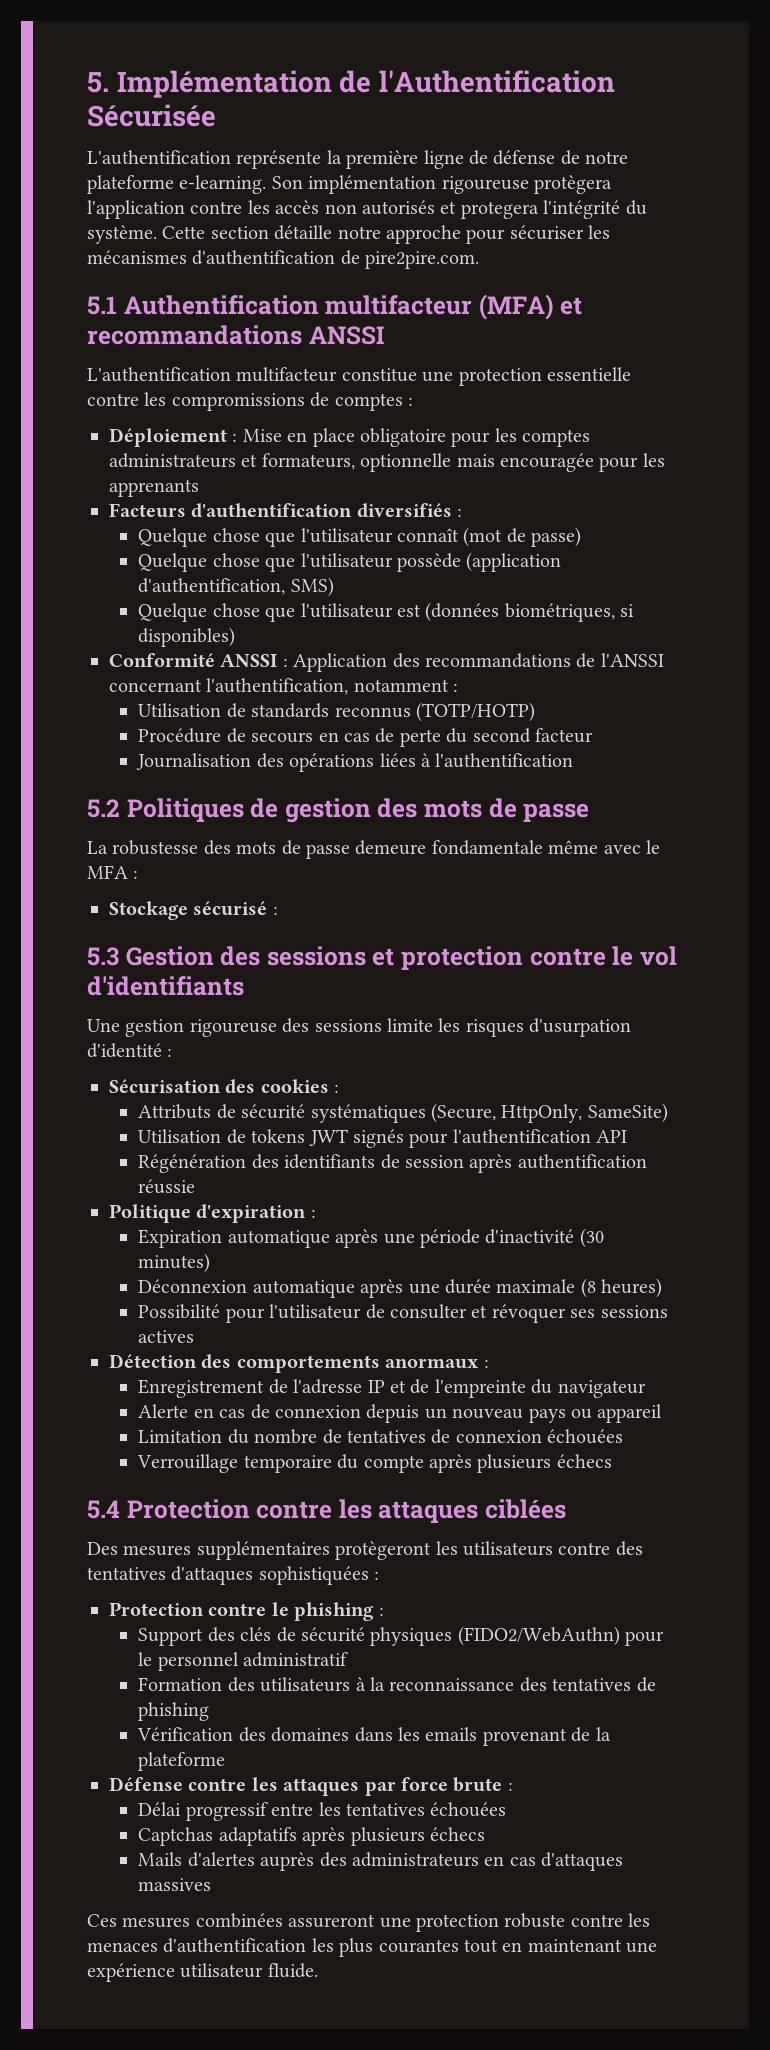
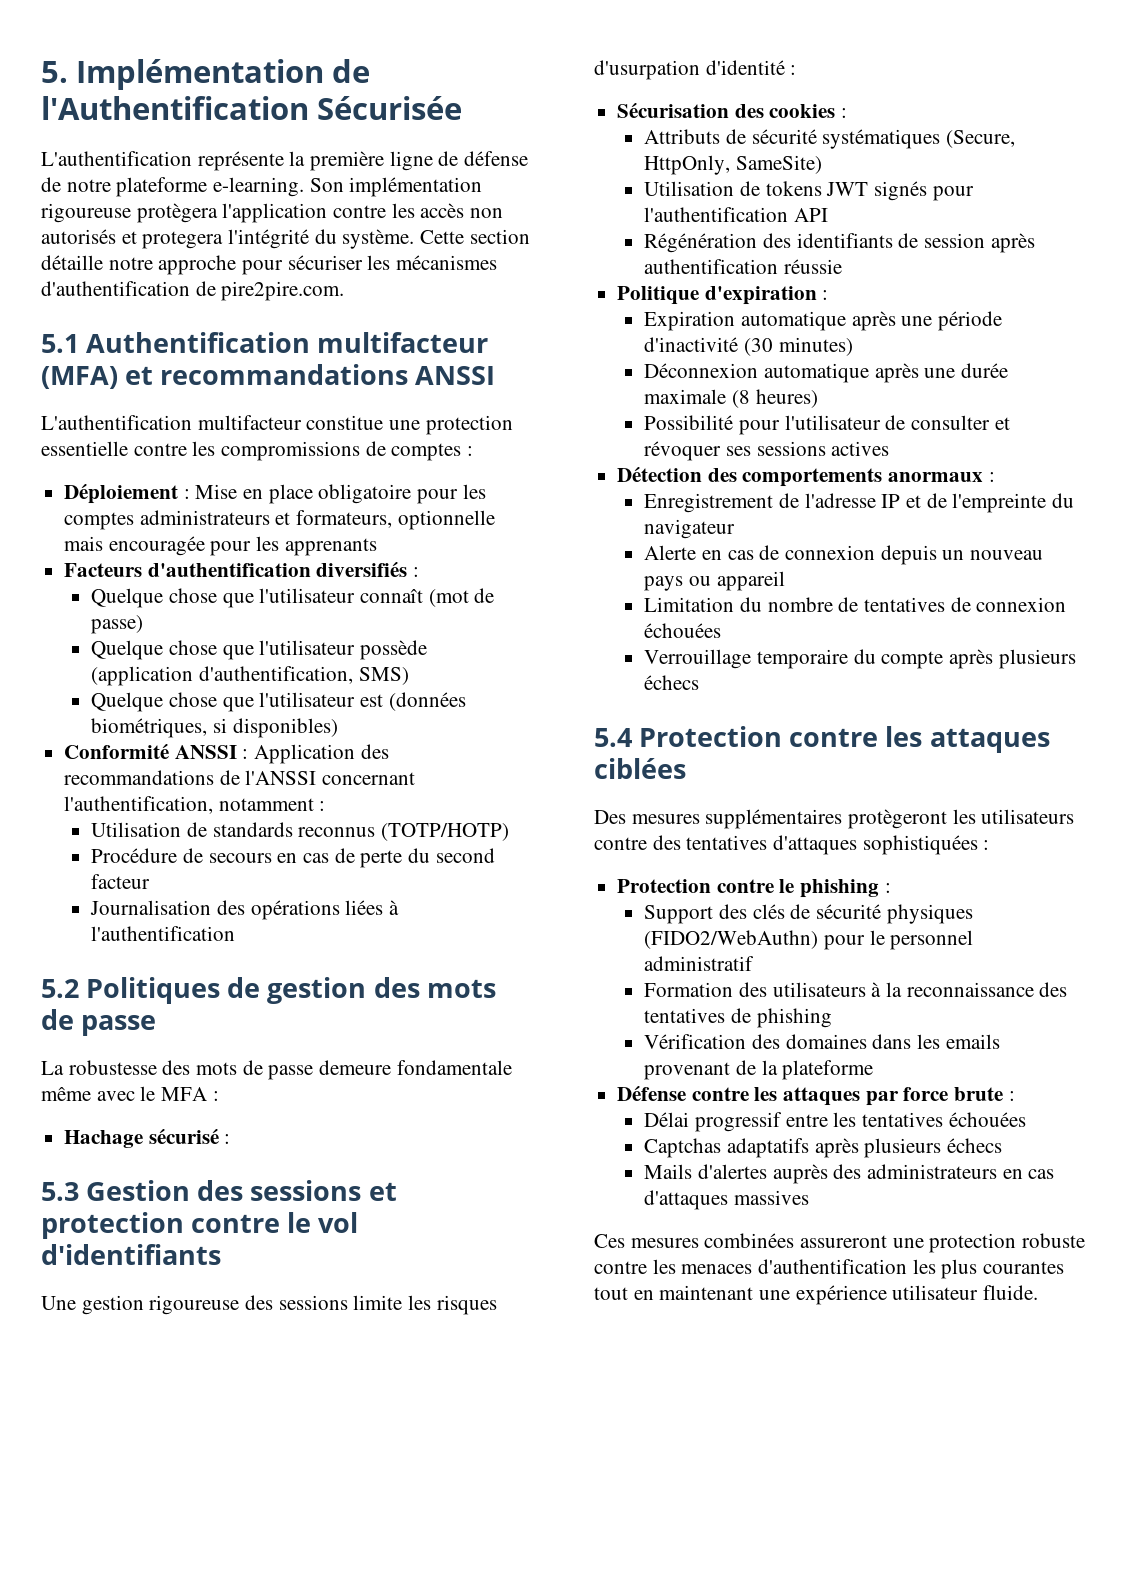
- Stockage sécurisé :
+ Hachage sécurisé :

